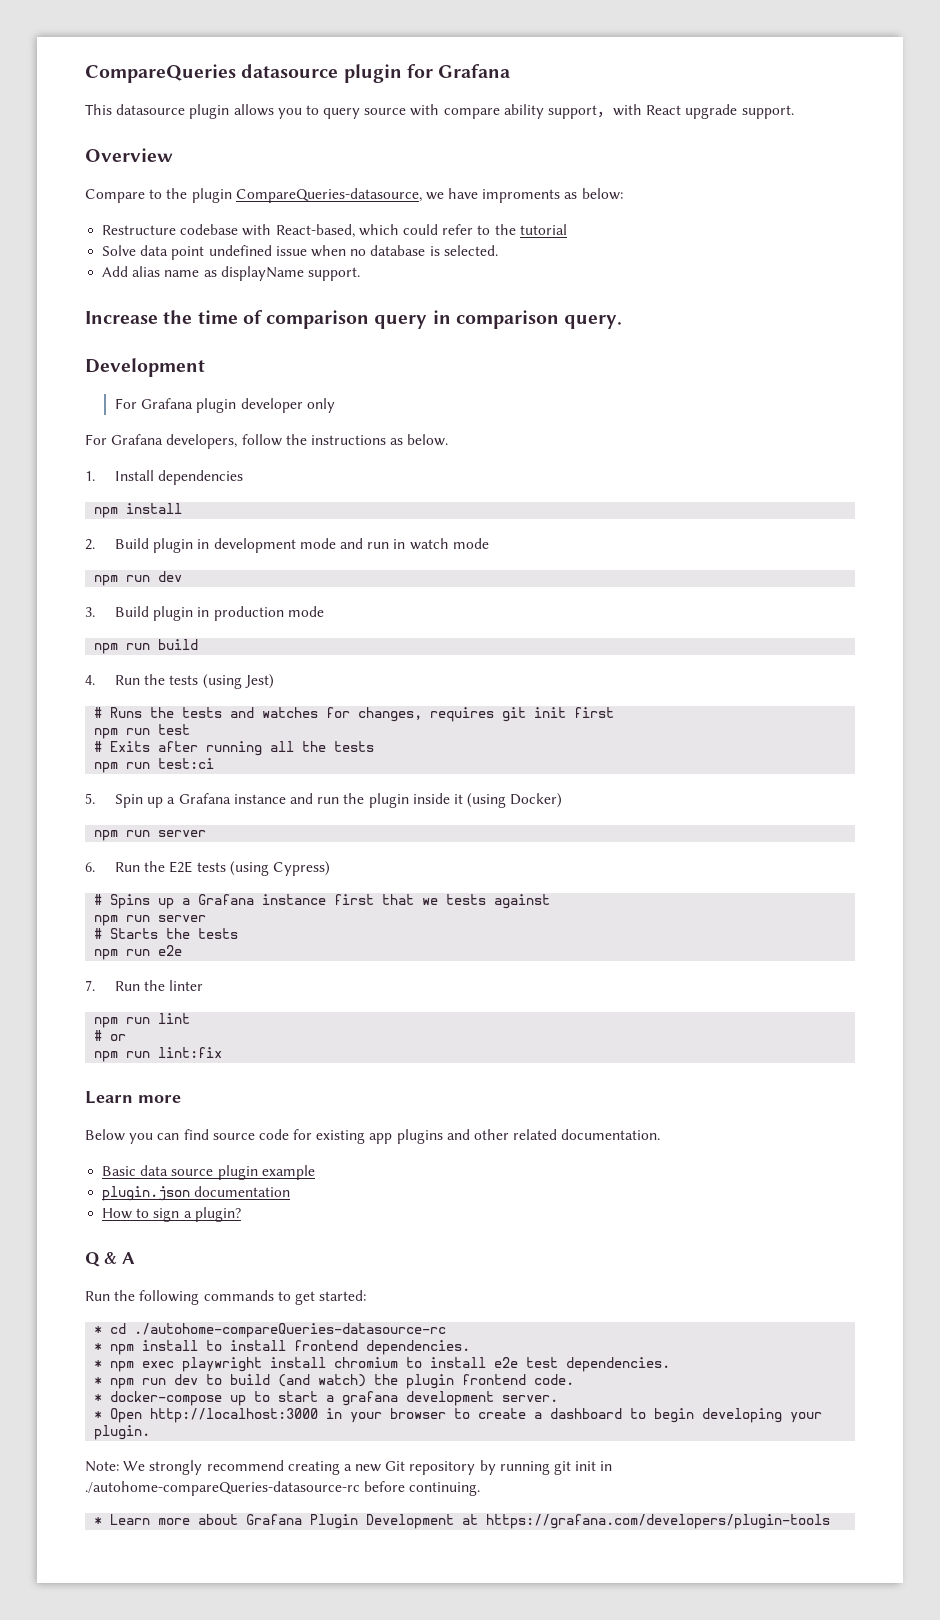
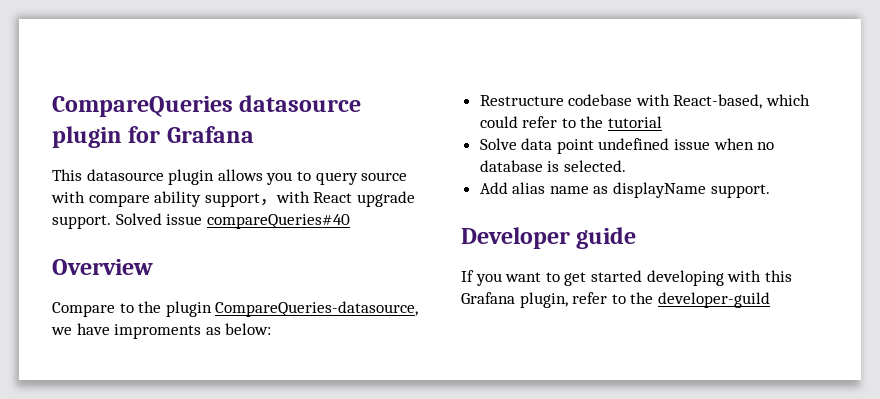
+ Solved issue compareQueries#40
- Increase the time of comparison query in comparison query.
- Development
- For Grafana plugin developer only
- For Grafana developers, follow the instructions as below.
- 1. Install dependencies
- npm install
- 2. Build plugin in development mode and run in watch mode
- npm run dev
- 3. Build plugin in production mode
- npm run build
- 4. Run the tests (using Jest)
- # Runs the tests and watches for changes, requires git init first
- npm run test
- # Exits after running all the tests
- npm run test:ci
- 5. Spin up a Grafana instance and run the plugin inside it (using Docker)
- npm run server
- 6. Run the E2E tests (using Cypress)
- # Spins up a Grafana instance first that we tests against
- npm run server
- # Starts the tests
- npm run e2e
- 7. Run the linter
- npm run lint
- # or
- npm run lint:fix
- Learn more
- Below you can find source code for existing app plugins and other related documentation.
- Basic data source plugin example
- plugin.json documentation
- How to sign a plugin?
- Q & A
- Run the following commands to get started:
- * cd ./autohome-compareQueries-datasource-rc
- * npm install to install frontend dependencies.
- * npm exec playwright install chromium to install e2e test dependencies.
- * npm run dev to build (and watch) the plugin frontend code.
- * docker-compose up to start a grafana development server.
- * Open http://localhost:3000 in your browser to create a dashboard to begin developing your plugin.
- Note: We strongly recommend creating a new Git repository by running git init in ./autohome-compareQueries-datasource-rc before continuing.
- * Learn more about Grafana Plugin Development at https://grafana.com/developers/plugin-tools
+ Developer guide
+ If you want to get started developing with this Grafana plugin, refer to the developer-guild

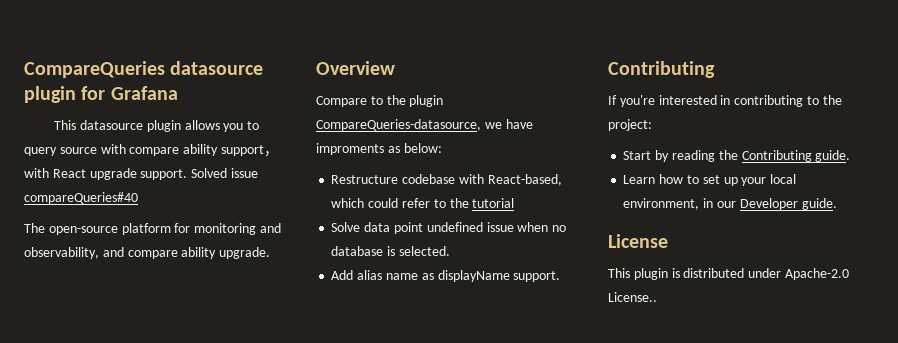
+ The open-source platform for monitoring and observability, and compare ability upgrade.
  Add alias name as displayName support.
- Developer guide
+ Contributing
- If you want to get started developing with this Grafana plugin, refer to the developer-guild
+ If you're interested in contributing to the project:
+ Start by reading the Contributing guide.
+ Learn how to set up your local environment, in our Developer guide.
+ License
+ This plugin is distributed under Apache-2.0 License..

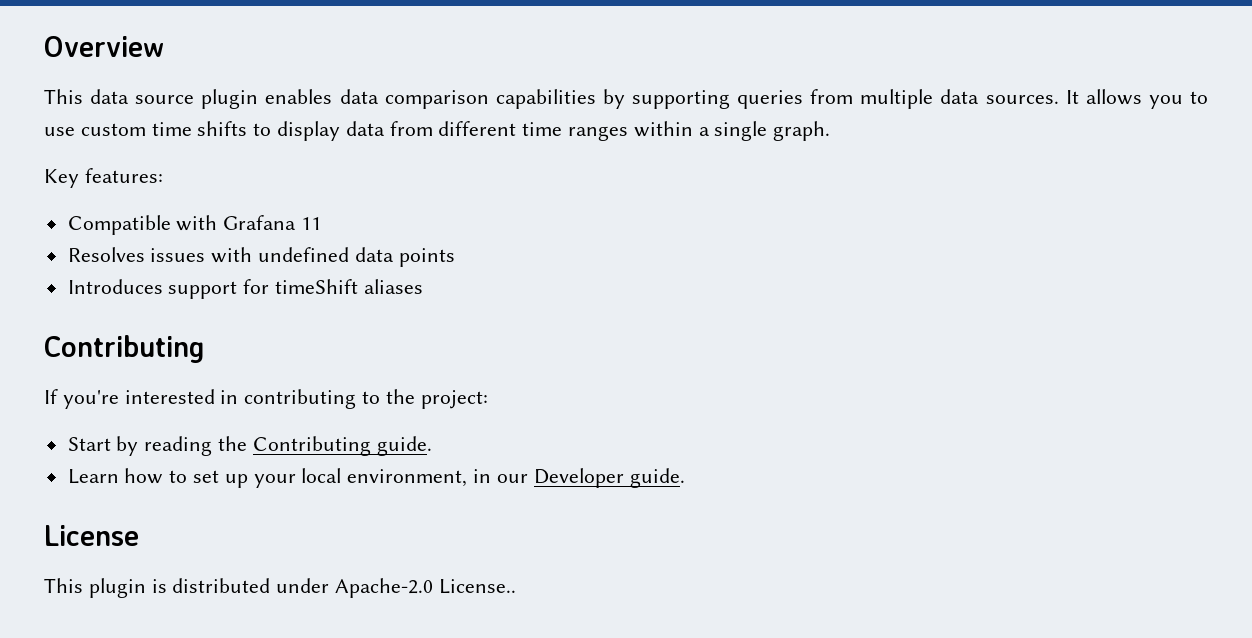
- CompareQueries datasource plugin for Grafana
- This datasource plugin allows you to query source with compare ability support，with React upgrade support. Solved issue compareQueries#40
- The open-source platform for monitoring and observability, and compare ability upgrade.
  Overview
- Compare to the plugin CompareQueries-datasource, we have improments as below:
- Restructure codebase with React-based, which could refer to the tutorial
- Solve data point undefined issue when no database is selected.
- Add alias name as displayName support.
+ This data source plugin enables data comparison capabilities by supporting queries from multiple data sources. It allows you to use custom time shifts to display data from different time ranges within a single graph.
+ Key features:
+ Compatible with Grafana 11
+ Resolves issues with undefined data points
+ Introduces support for timeShift aliases

